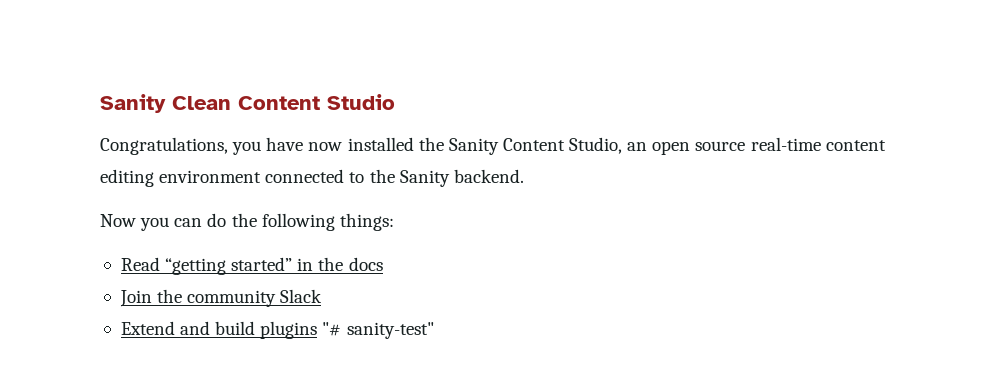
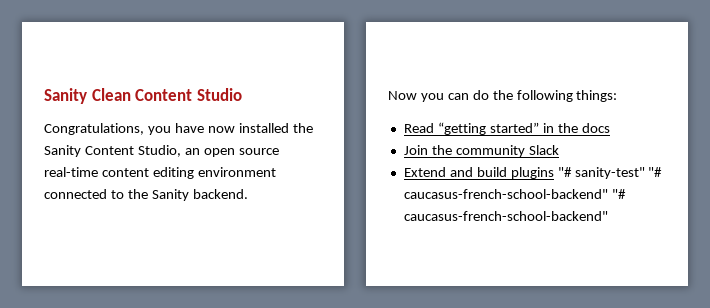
- Extend and build plugins "# sanity-test"
+ Extend and build plugins "# sanity-test" "# caucasus-french-school-backend" "# caucasus-french-school-backend"

